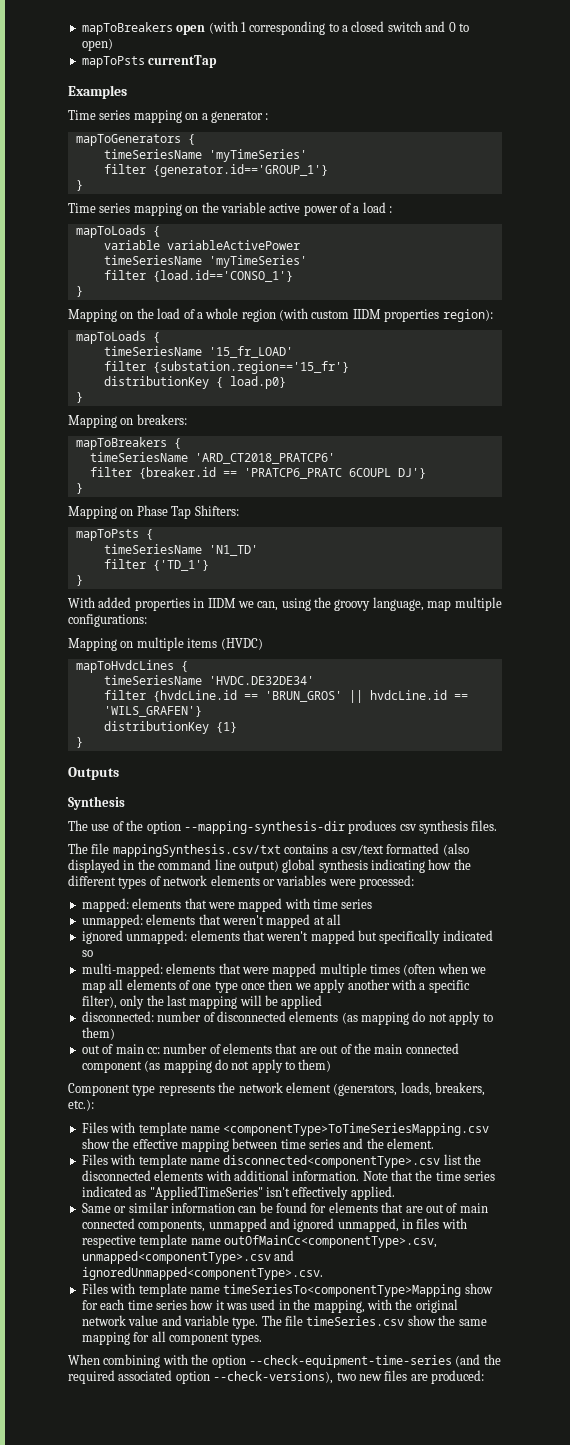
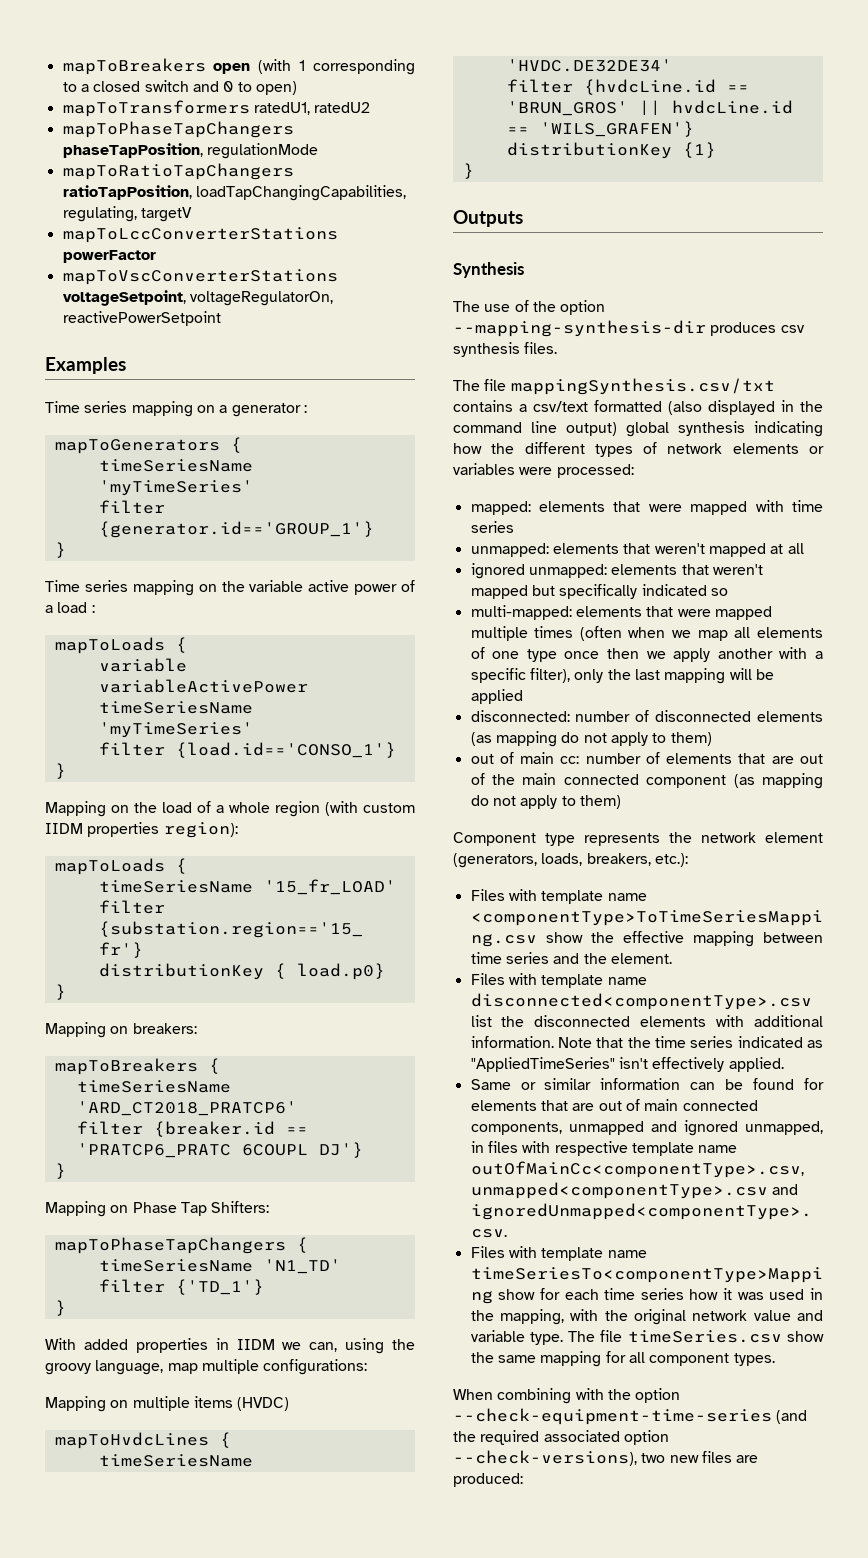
- mapToPsts currentTap
+ mapToTransformers ratedU1, ratedU2
+ mapToPhaseTapChangers phaseTapPosition, regulationMode
+ mapToRatioTapChangers ratioTapPosition, loadTapChangingCapabilities, regulating, targetV
+ mapToLccConverterStations powerFactor
+ mapToVscConverterStations voltageSetpoint, voltageRegulatorOn, reactivePowerSetpoint
- mapToPsts {
+ mapToPhaseTapChangers {

